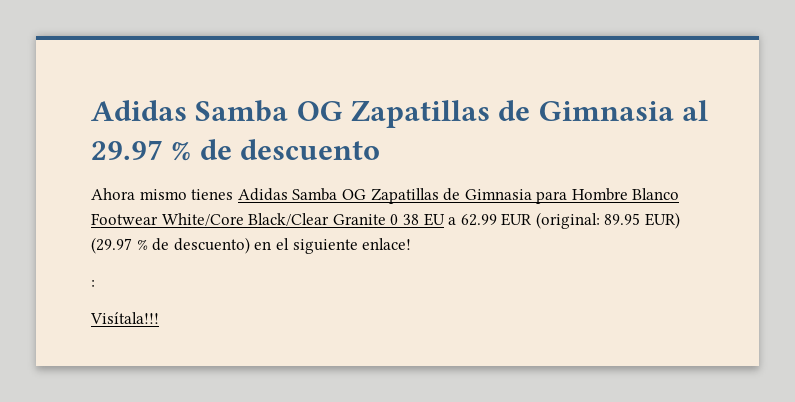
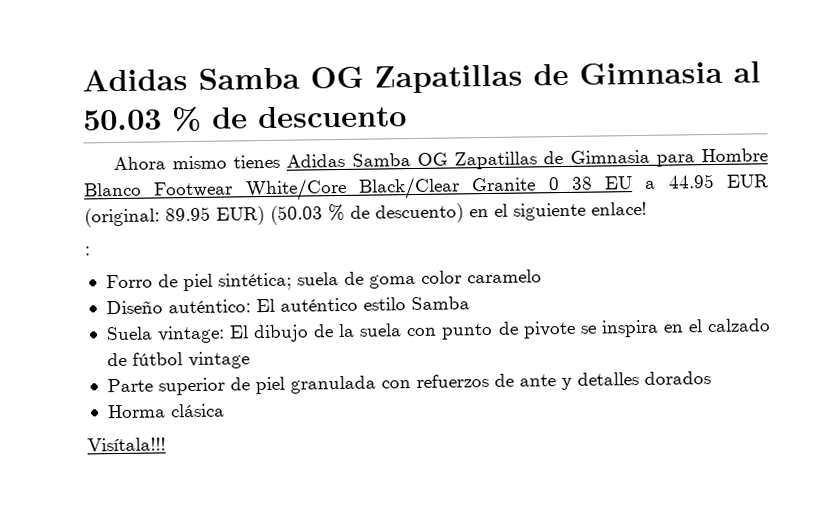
- Adidas Samba OG Zapatillas de Gimnasia al 29.97 % de descuento
+ Adidas Samba OG Zapatillas de Gimnasia al 50.03 % de descuento
- Ahora mismo tienes Adidas Samba OG Zapatillas de Gimnasia para Hombre Blanco Footwear White/Core Black/Clear Granite 0 38 EU a 62.99 EUR (original: 89.95 EUR) (29.97 % de descuento) en el siguiente enlace!
+ Ahora mismo tienes Adidas Samba OG Zapatillas de Gimnasia para Hombre Blanco Footwear White/Core Black/Clear Granite 0 38 EU a 44.95 EUR (original: 89.95 EUR) (50.03 % de descuento) en el siguiente enlace!
+ Forro de piel sintética; suela de goma color caramelo
+ Diseño auténtico: El auténtico estilo Samba
+ Suela vintage: El dibujo de la suela con punto de pivote se inspira en el calzado de fútbol vintage
+ Parte superior de piel granulada con refuerzos de ante y detalles dorados
+ Horma clásica

